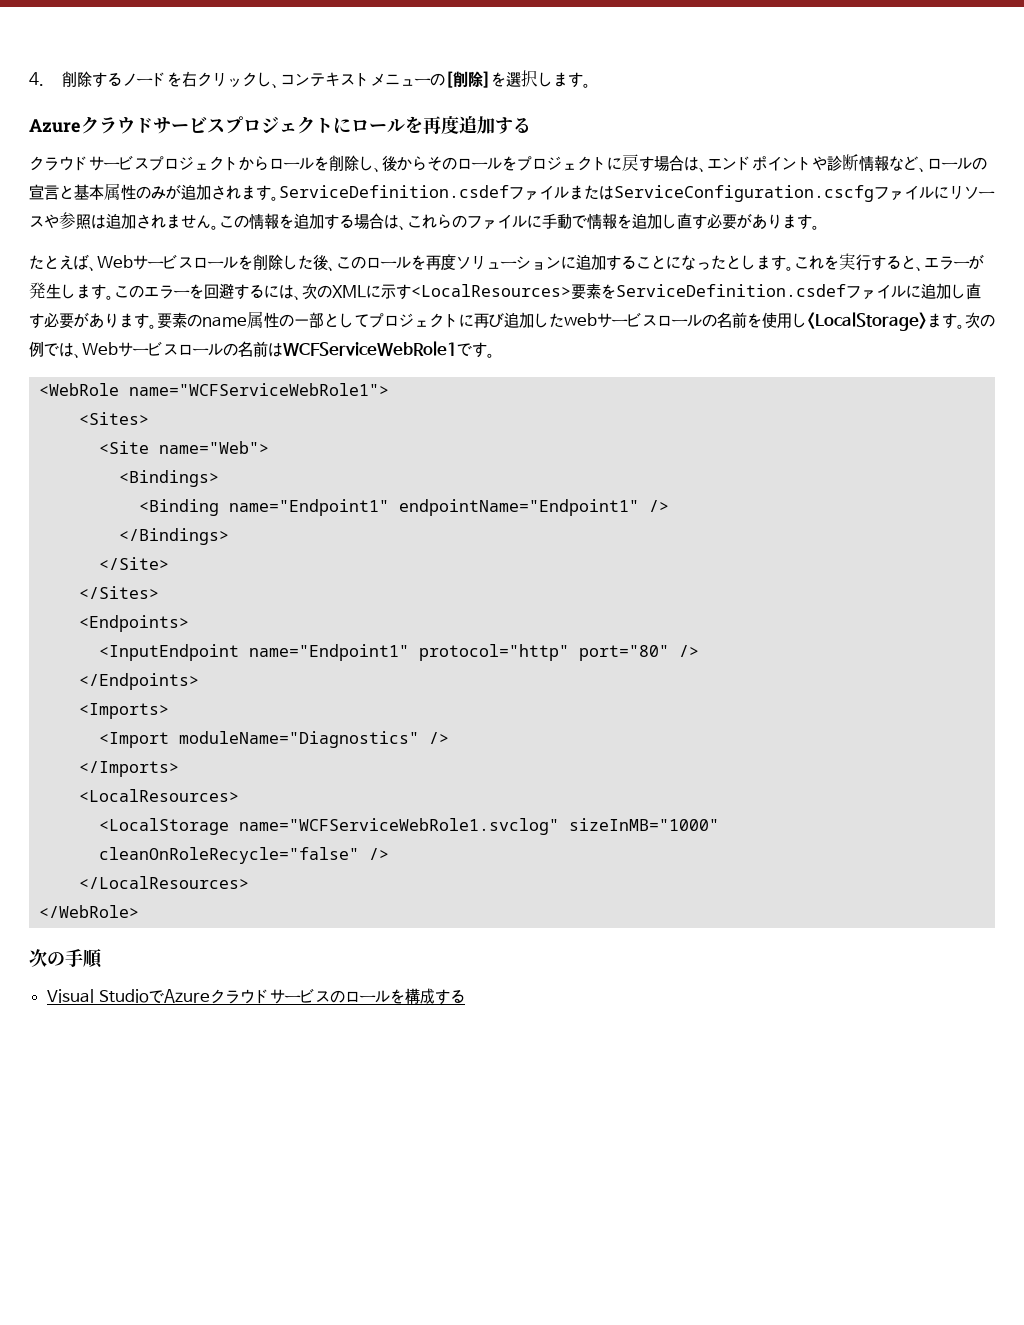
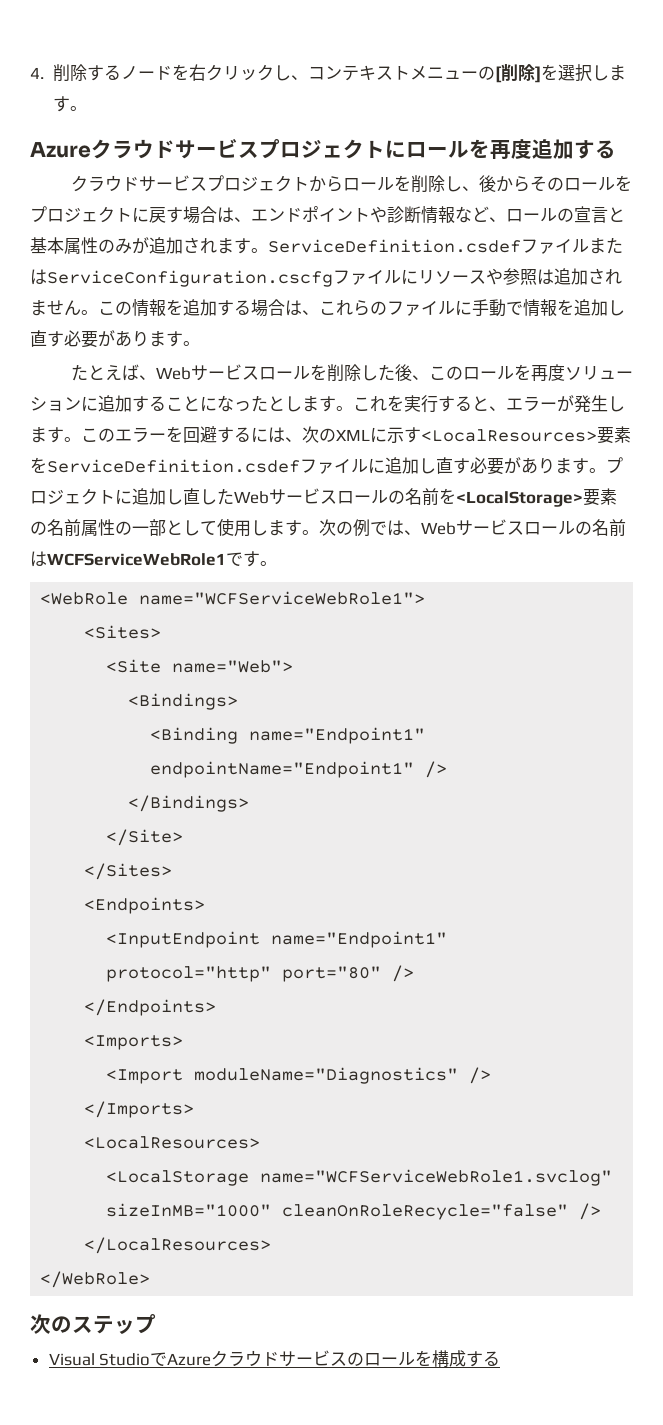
- 要素のname属性の一部としてプロジェクトに再び追加したwebサービスロールの名前を使用し<LocalStorage>ます。
+ プロジェクトに追加し直したWebサービスロールの名前を<LocalStorage>要素の名前属性の一部として使用します。
- 次の手順
+ 次のステップ

